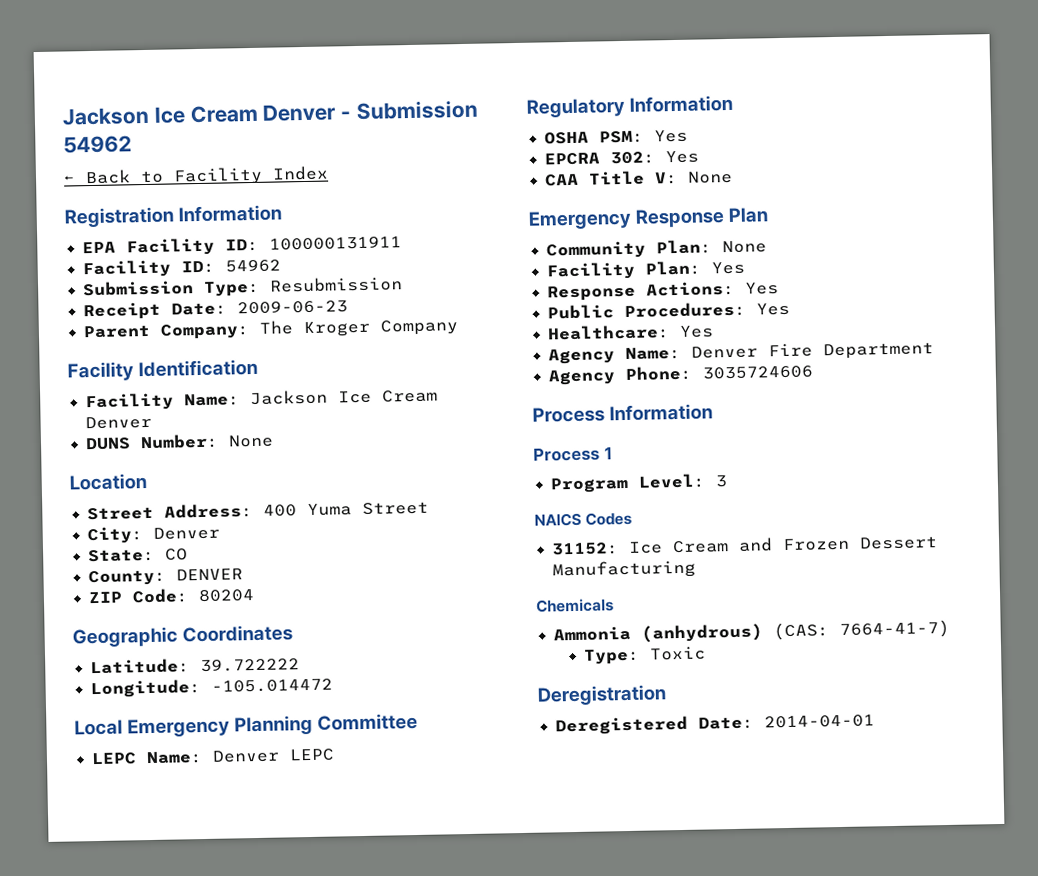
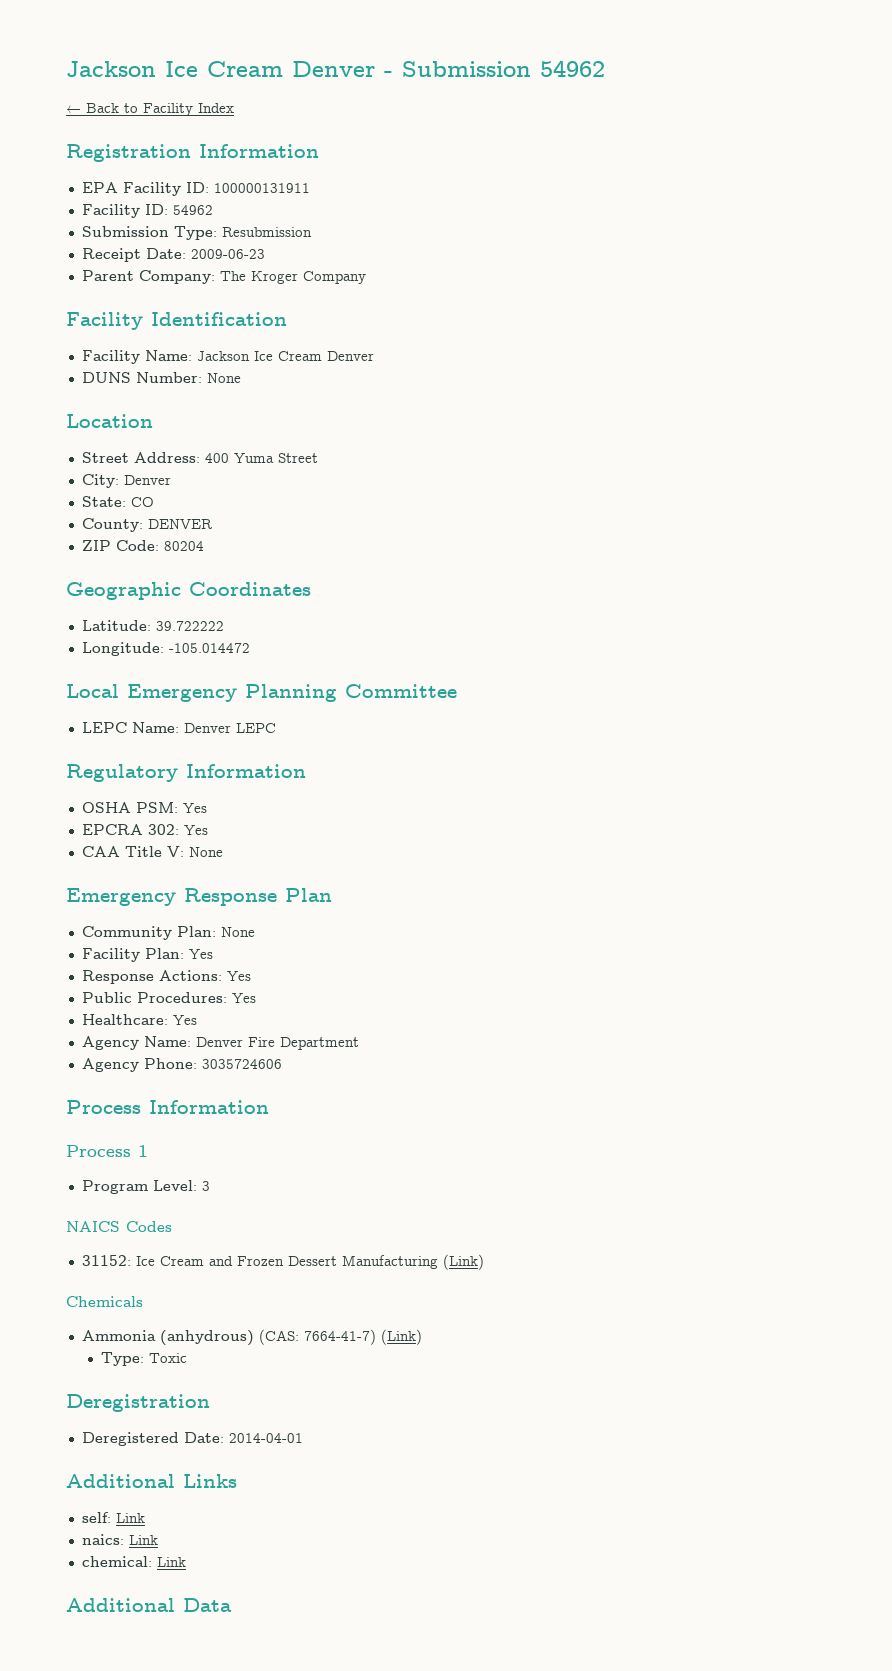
- 31152: Ice Cream and Frozen Dessert Manufacturing
+ 31152: Ice Cream and Frozen Dessert Manufacturing (Link)
- Ammonia (anhydrous) (CAS: 7664-41-7)
+ Ammonia (anhydrous) (CAS: 7664-41-7) (Link)
+ Additional Links
+ self: Link
+ naics: Link
+ chemical: Link
+ Additional Data

